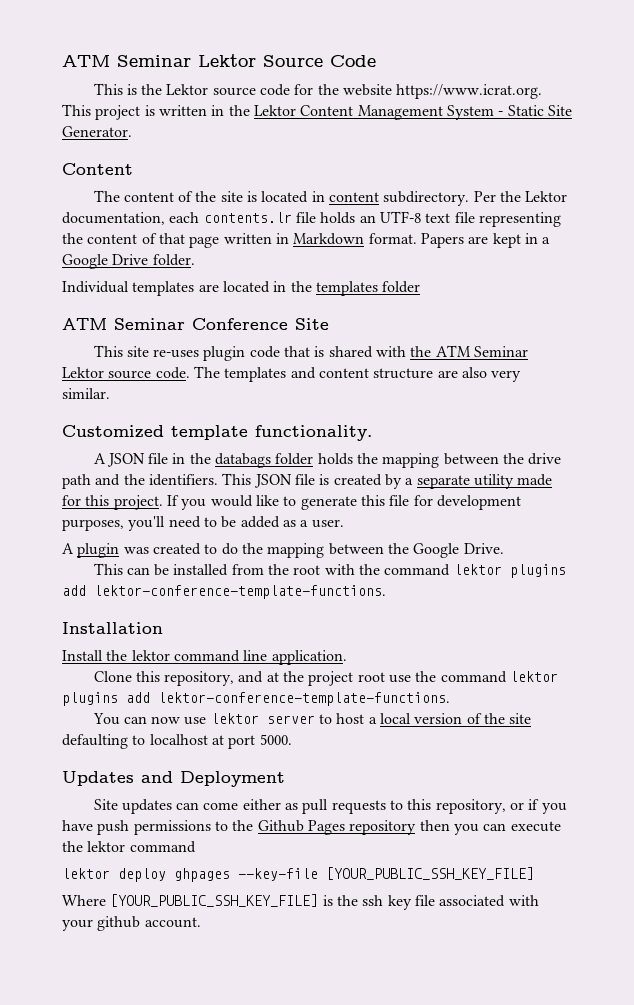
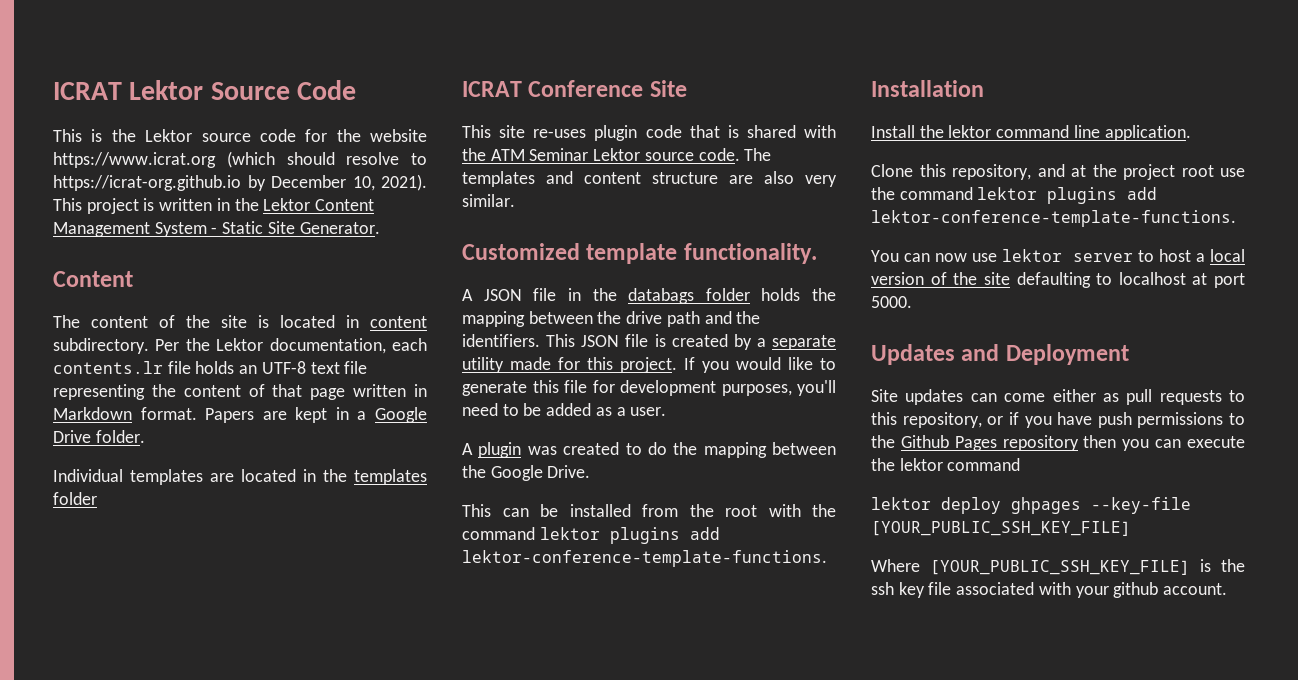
- ATM Seminar Lektor Source Code
+ ICRAT Lektor Source Code
- This is the Lektor source code for the website https://www.icrat.org. This project is written in the Lektor Content Management System - Static Site Generator.
+ This is the Lektor source code for the website https://www.icrat.org (which should resolve to https://icrat-org.github.io by December 10, 2021). This project is written in the Lektor Content Management System - Static Site Generator.
- ATM Seminar Conference Site
+ ICRAT Conference Site

